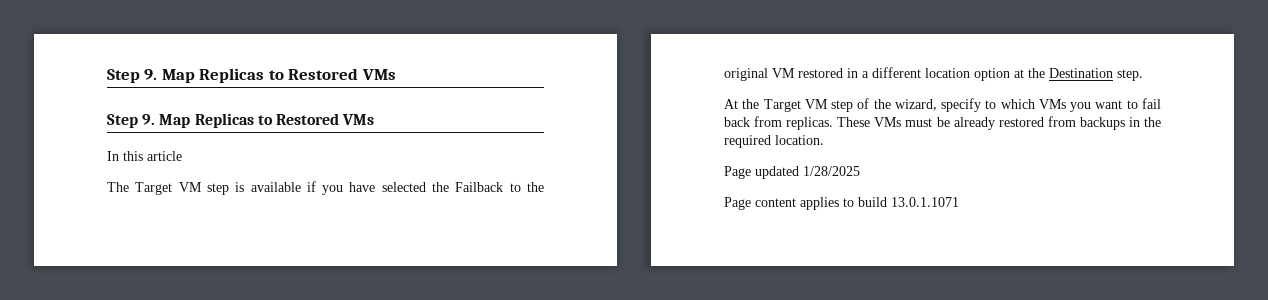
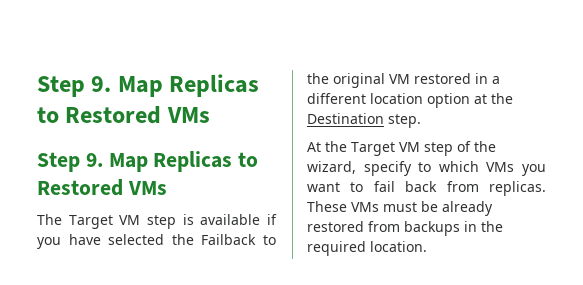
- In this article
- Page updated 1/28/2025
- Page content applies to build 13.0.1.1071

